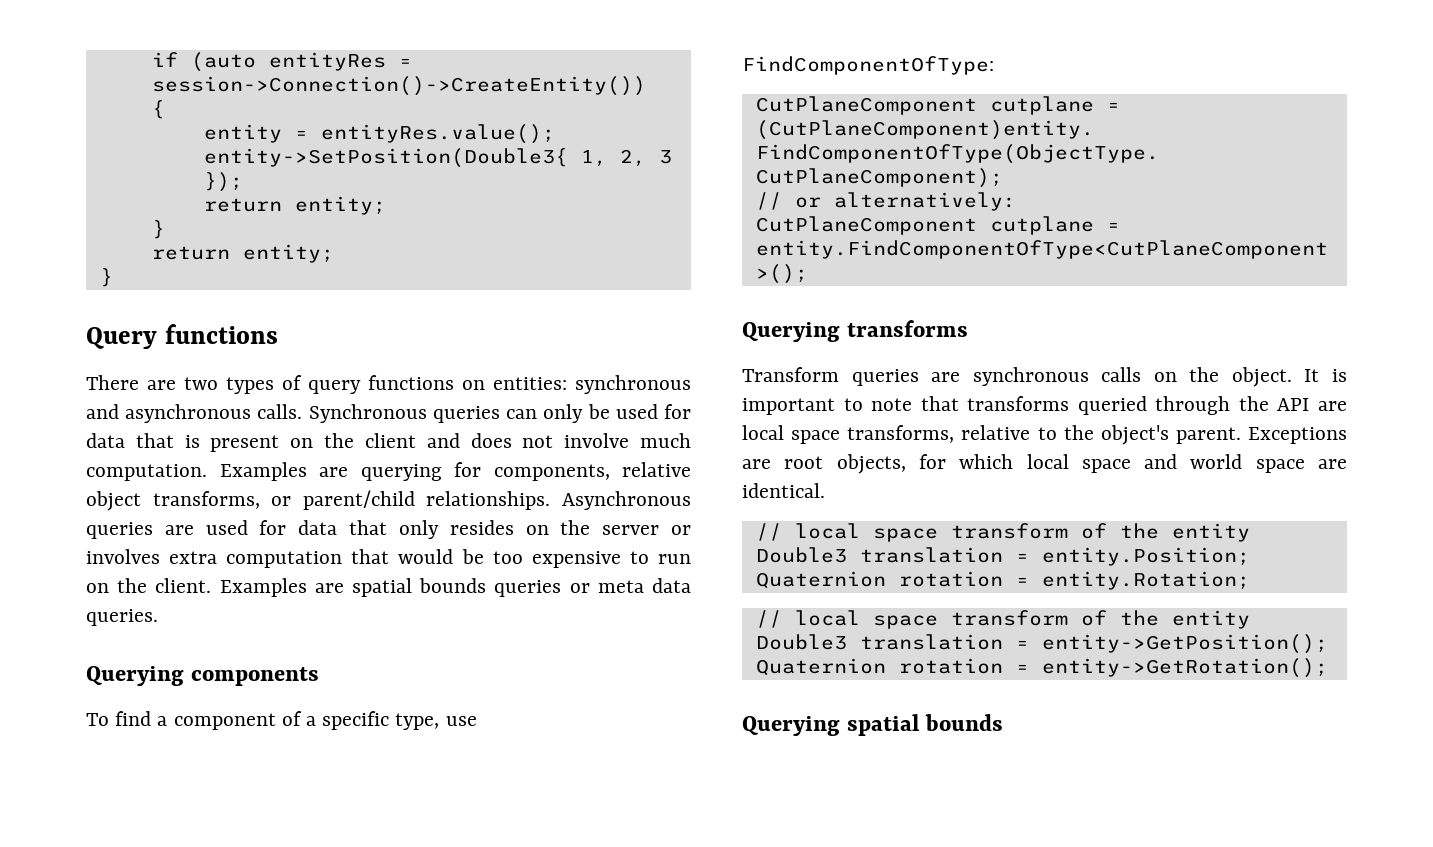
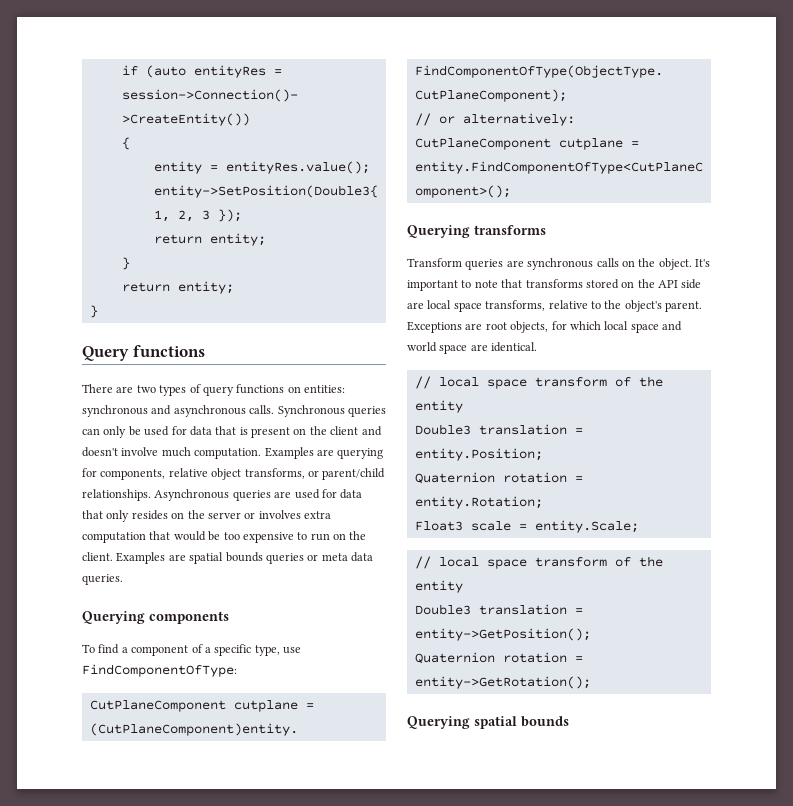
- Synchronous queries can only be used for data that is present on the client and does not involve much computation.
+ Synchronous queries can only be used for data that is present on the client and doesn't involve much computation.
- It is important to note that transforms queried through the API are local space transforms, relative to the object's parent.
+ It's important to note that transforms stored on the API side are local space transforms, relative to the object's parent.
+ Float3 scale = entity.Scale;

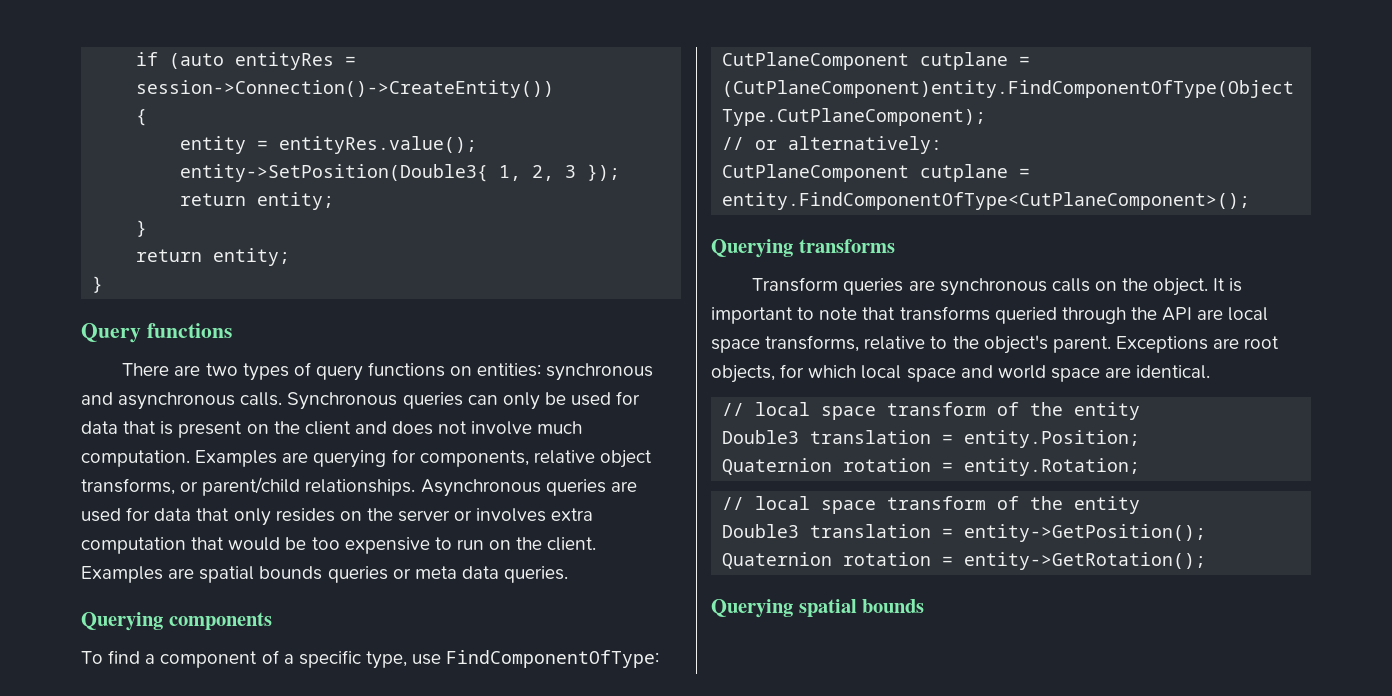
- Synchronous queries can only be used for data that is present on the client and doesn't involve much computation.
+ Synchronous queries can only be used for data that is present on the client and does not involve much computation.
- It's important to note that transforms stored on the API side are local space transforms, relative to the object's parent.
+ It is important to note that transforms queried through the API are local space transforms, relative to the object's parent.
- Float3 scale = entity.Scale;

